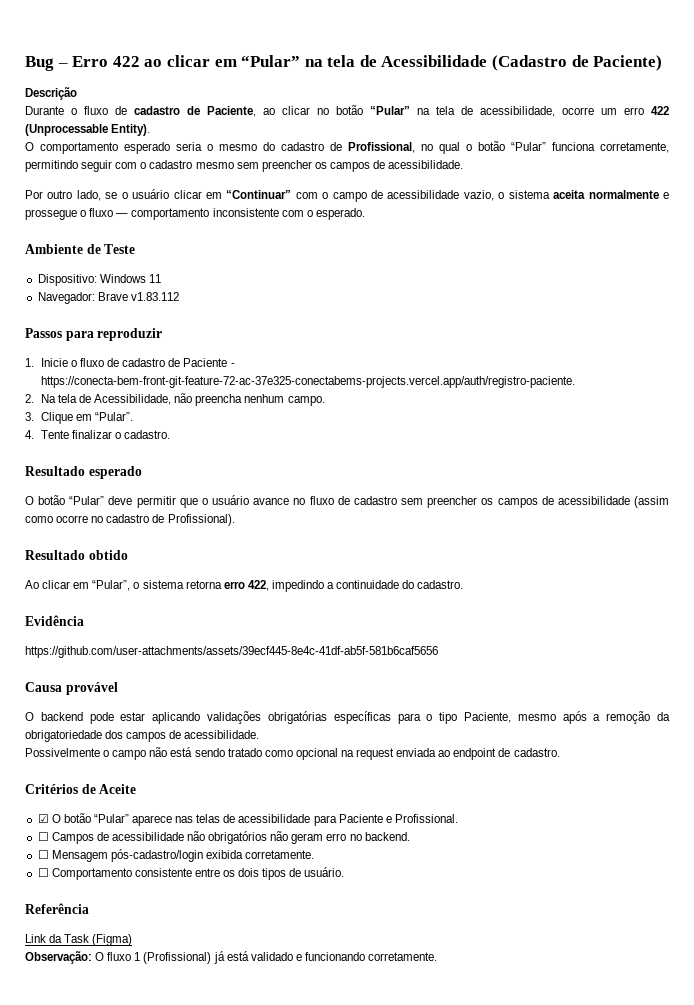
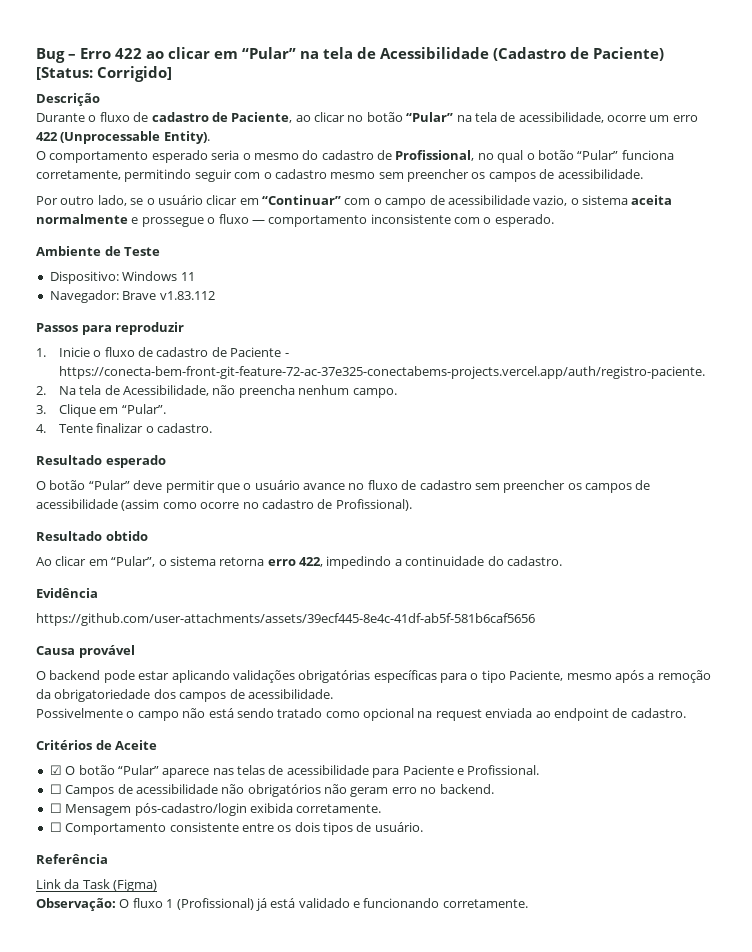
- Bug – Erro 422 ao clicar em “Pular” na tela de Acessibilidade (Cadastro de Paciente)
+ Bug – Erro 422 ao clicar em “Pular” na tela de Acessibilidade (Cadastro de Paciente) [Status: Corrigido]

